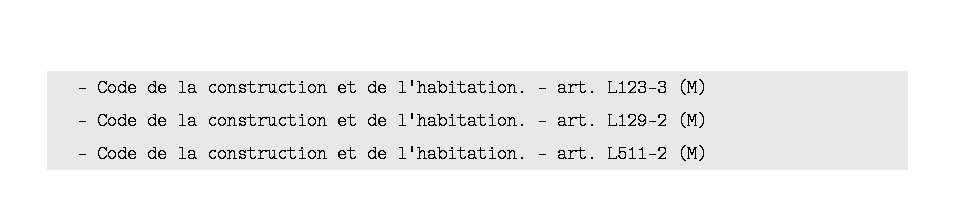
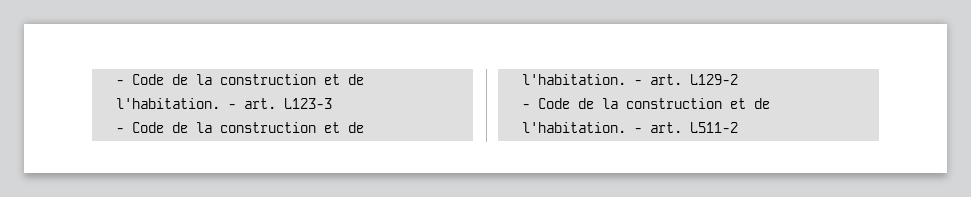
- - art. L123-3 (M)
+ - art. L123-3
- - art. L129-2 (M)
+ - art. L129-2
- - art. L511-2 (M)
+ - art. L511-2

